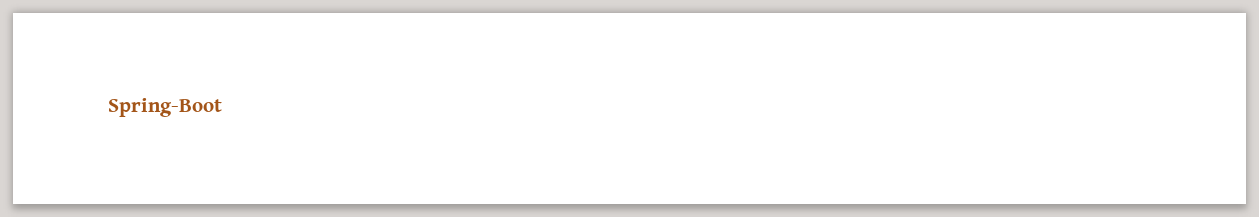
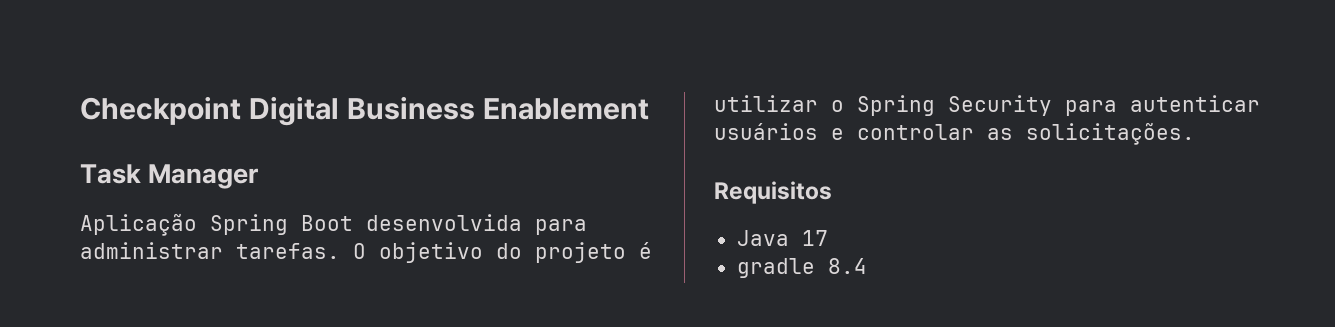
- Spring-Boot
+ Checkpoint Digital Business Enablement
+ Task Manager
+ Aplicação Spring Boot desenvolvida para administrar tarefas. O objetivo do projeto é utilizar o Spring Security para autenticar usuários e controlar as solicitações.
+ Requisitos
+ Java 17
+ gradle 8.4

